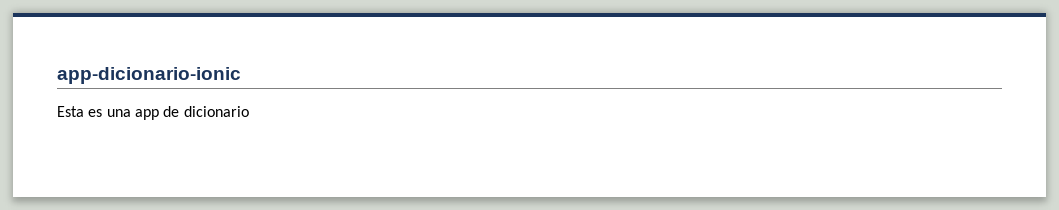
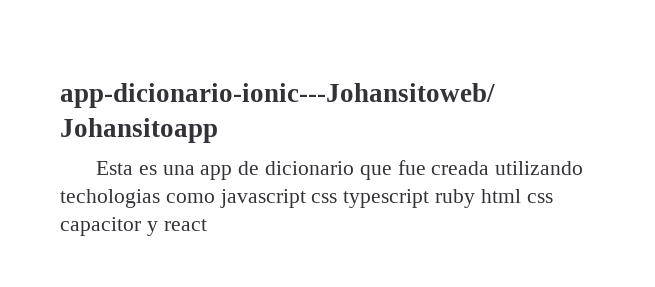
- app-dicionario-ionic
+ app-dicionario-ionic---Johansitoweb/ Johansitoapp
- Esta es una app de dicionario
+ Esta es una app de dicionario que fue creada utilizando techologias como javascript css typescript ruby html css capacitor y react

